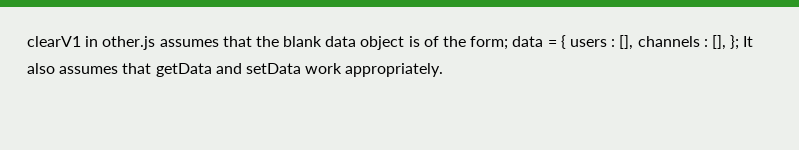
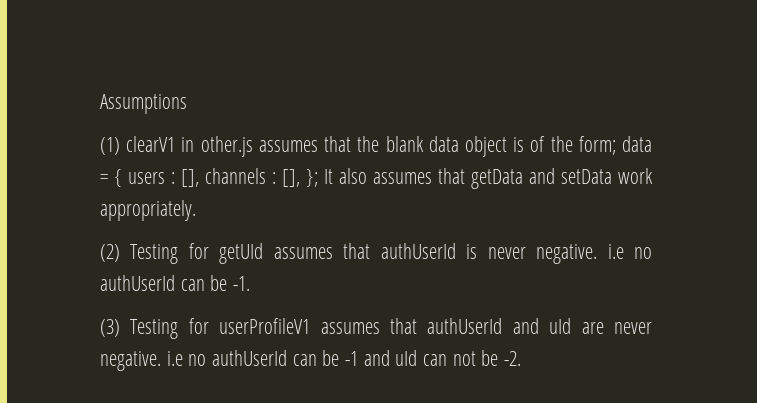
- clearV1 in other.js assumes that the blank data object is of the form; data = { users : [], channels : [], }; It also assumes that getData and setData work appropriately.
+ Assumptions
+ (1) clearV1 in other.js assumes that the blank data object is of the form; data = { users : [], channels : [], }; It also assumes that getData and setData work appropriately.
+ (2) Testing for getUId assumes that authUserId is never negative. i.e no authUserId can be -1.
+ (3) Testing for userProfileV1 assumes that authUserId and uId are never negative. i.e no authUserId can be -1 and uId can not be -2.

